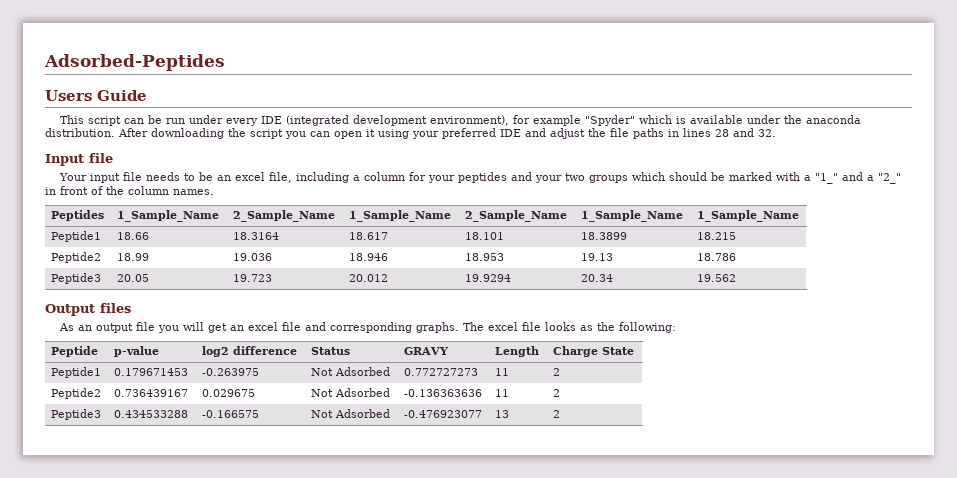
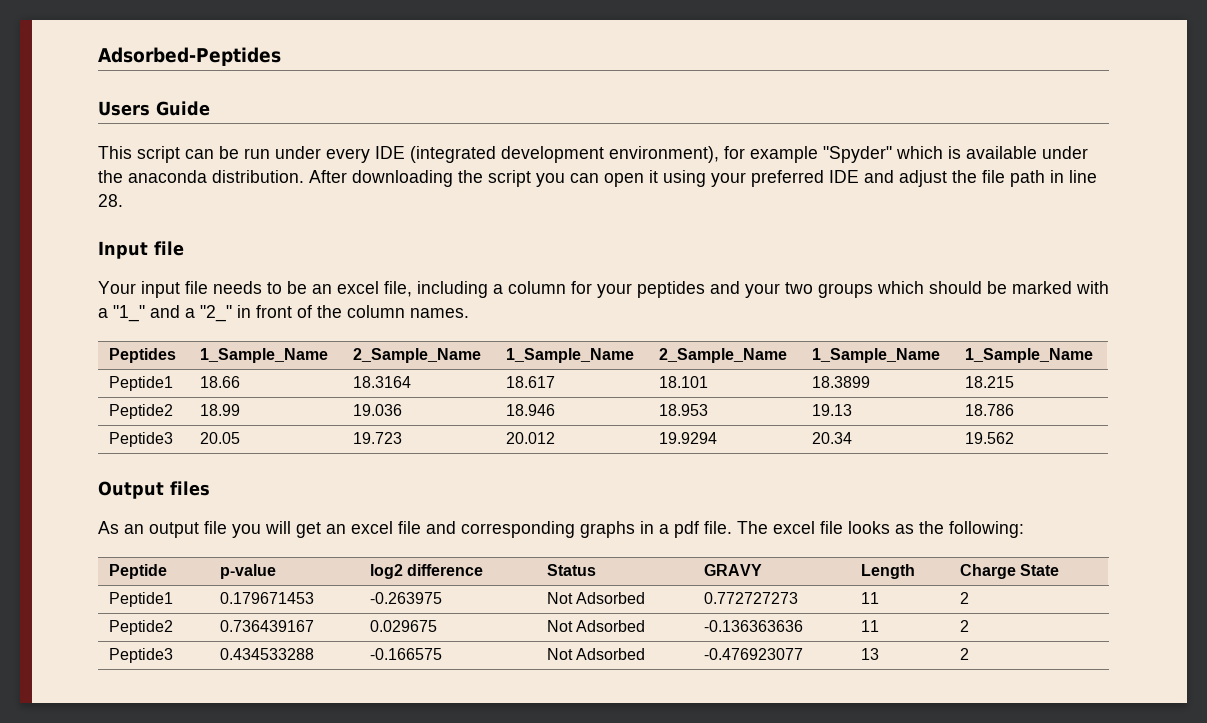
- After downloading the script you can open it using your preferred IDE and adjust the file paths in lines 28 and 32.
+ After downloading the script you can open it using your preferred IDE and adjust the file path in line 28.
- As an output file you will get an excel file and corresponding graphs.
+ As an output file you will get an excel file and corresponding graphs in a pdf file.

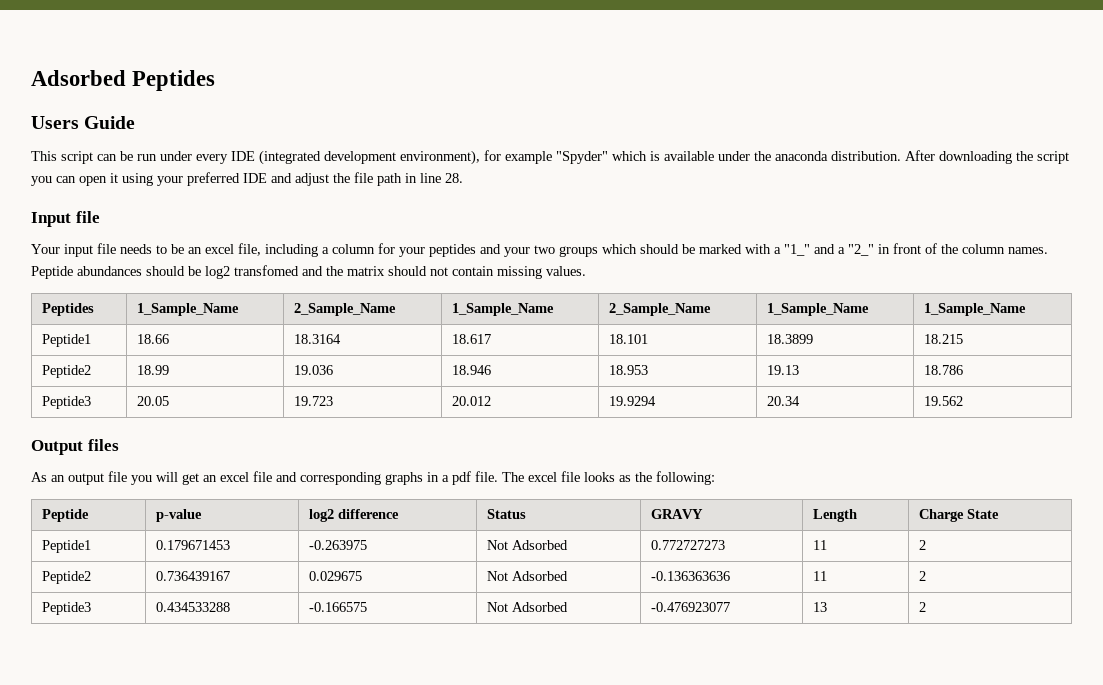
- Adsorbed-Peptides
+ Adsorbed Peptides
+ Peptide abundances should be log2 transfomed and the matrix should not contain missing values.

